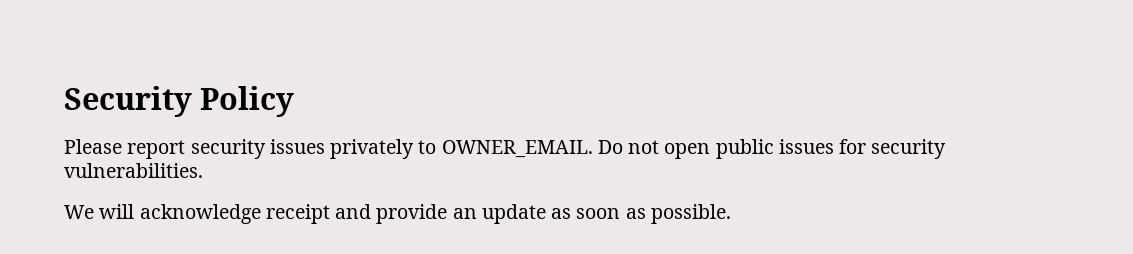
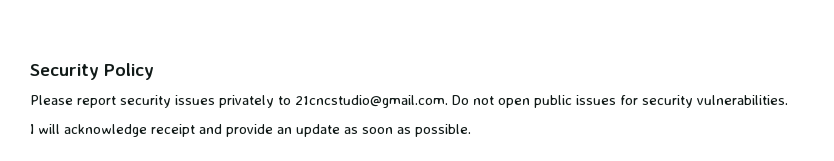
- Please report security issues privately to OWNER_EMAIL. Do not open public issues for security vulnerabilities.
+ Please report security issues privately to 21cncstudio@gmail.com. Do not open public issues for security vulnerabilities.
- We will acknowledge receipt and provide an update as soon as possible.
+ I will acknowledge receipt and provide an update as soon as possible.

